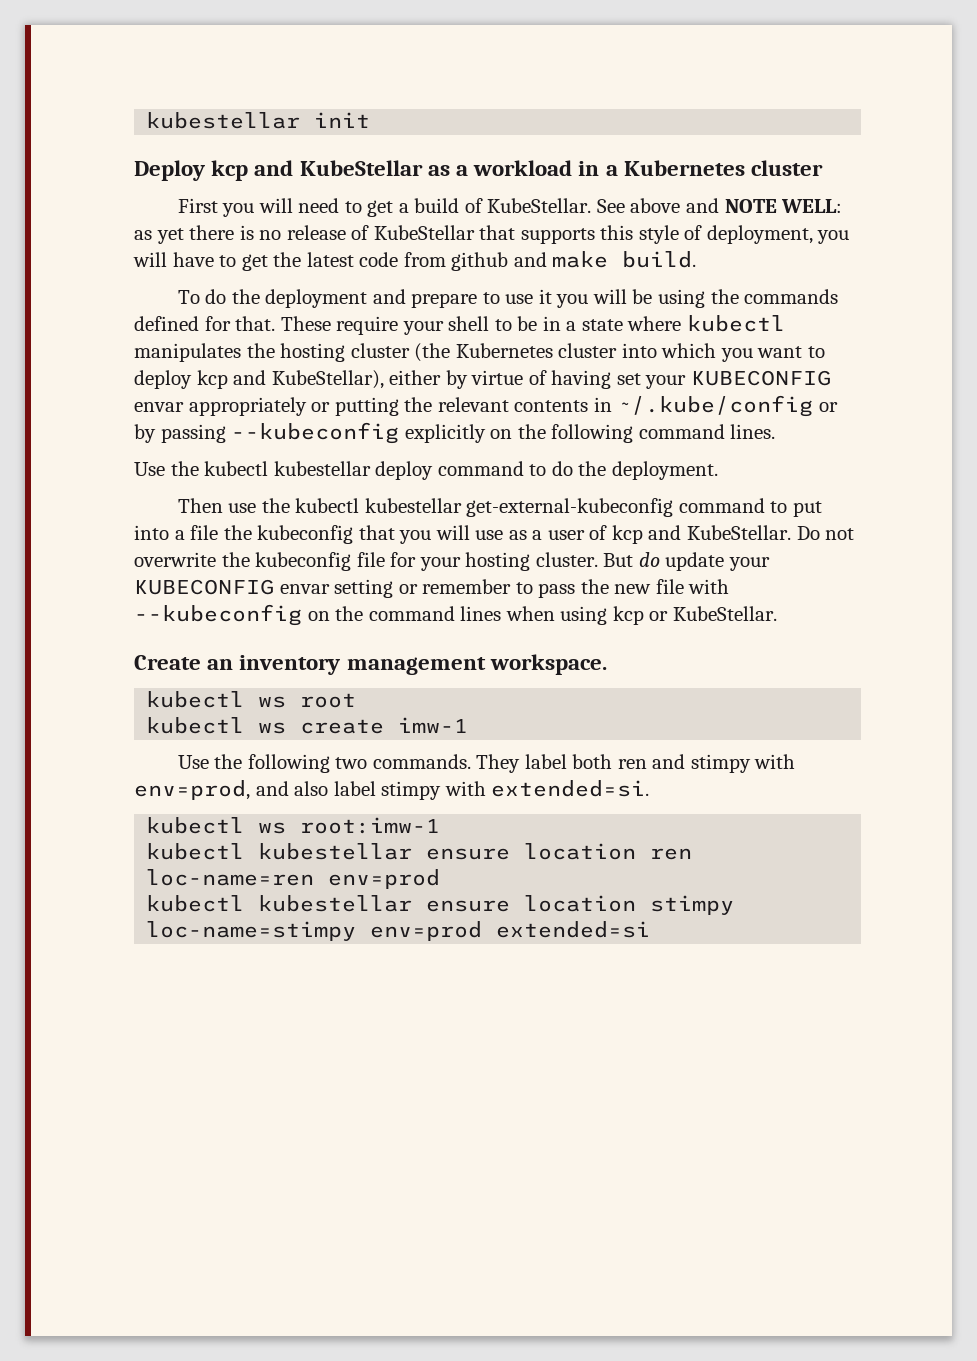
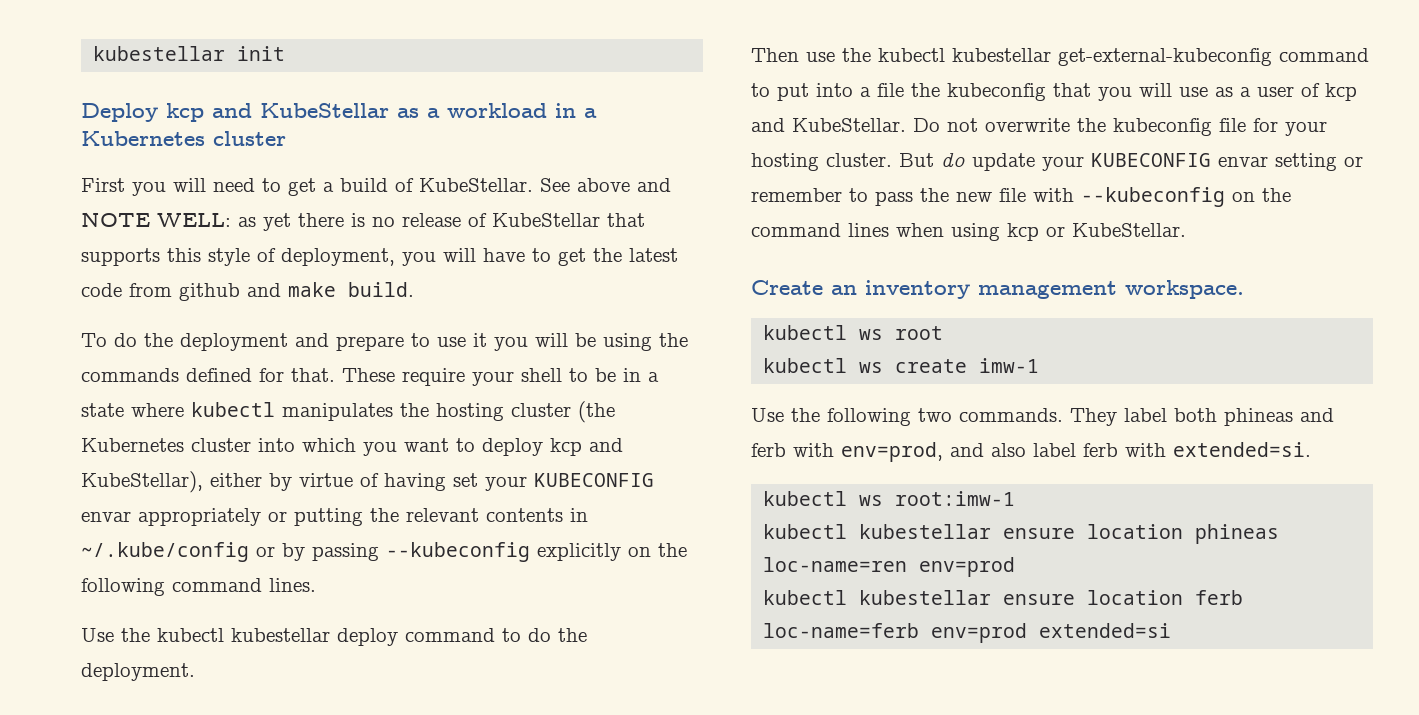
- They label both ren and stimpy with env=prod, and also label stimpy with extended=si.
+ They label both phineas and ferb with env=prod, and also label ferb with extended=si.
- kubectl kubestellar ensure location ren loc-name=ren env=prod
+ kubectl kubestellar ensure location phineas loc-name=ren env=prod
- kubectl kubestellar ensure location stimpy loc-name=stimpy env=prod extended=si
+ kubectl kubestellar ensure location ferb loc-name=ferb env=prod extended=si

